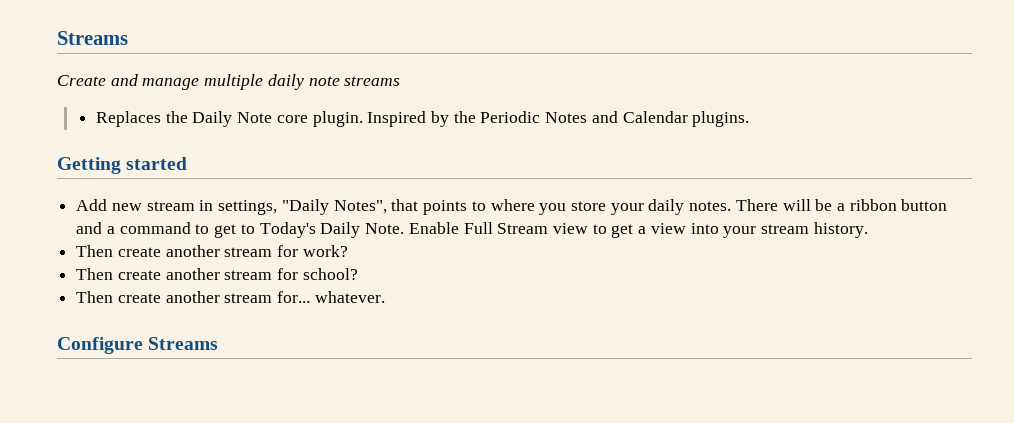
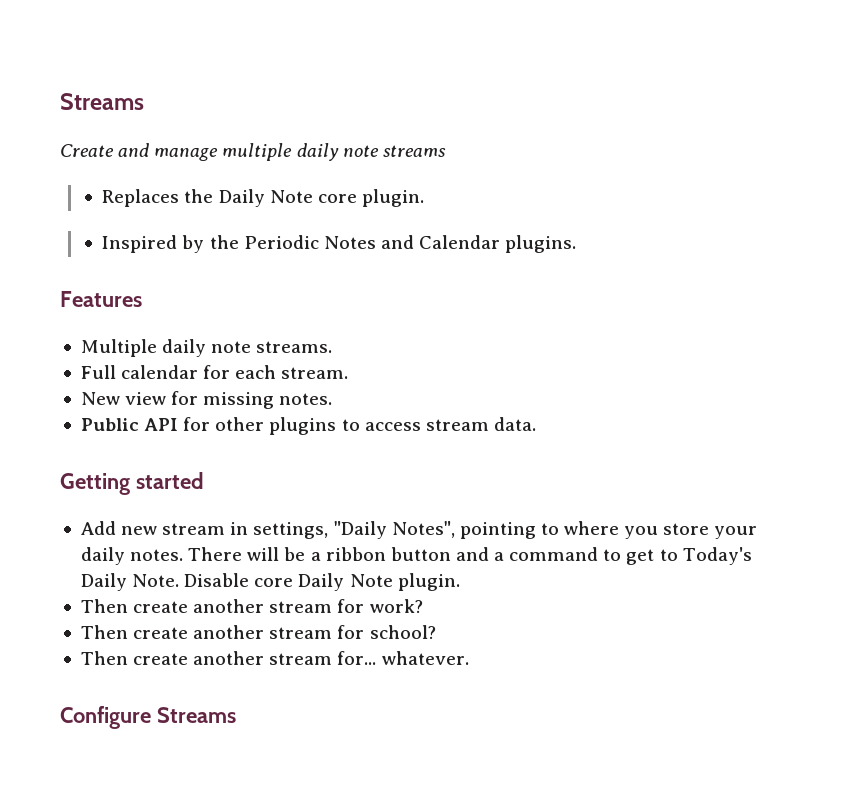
- Replaces the Daily Note core plugin. Inspired by the Periodic Notes and Calendar plugins.
+ Replaces the Daily Note core plugin.
+ Inspired by the Periodic Notes and Calendar plugins.
+ Features
+ Multiple daily note streams.
+ Full calendar for each stream.
+ New view for missing notes.
+ Public API for other plugins to access stream data.
- Add new stream in settings, "Daily Notes", that points to where you store your daily notes.
+ Add new stream in settings, "Daily Notes", pointing to where you store your daily notes.
- Enable Full Stream view to get a view into your stream history.
+ Disable core Daily Note plugin.

